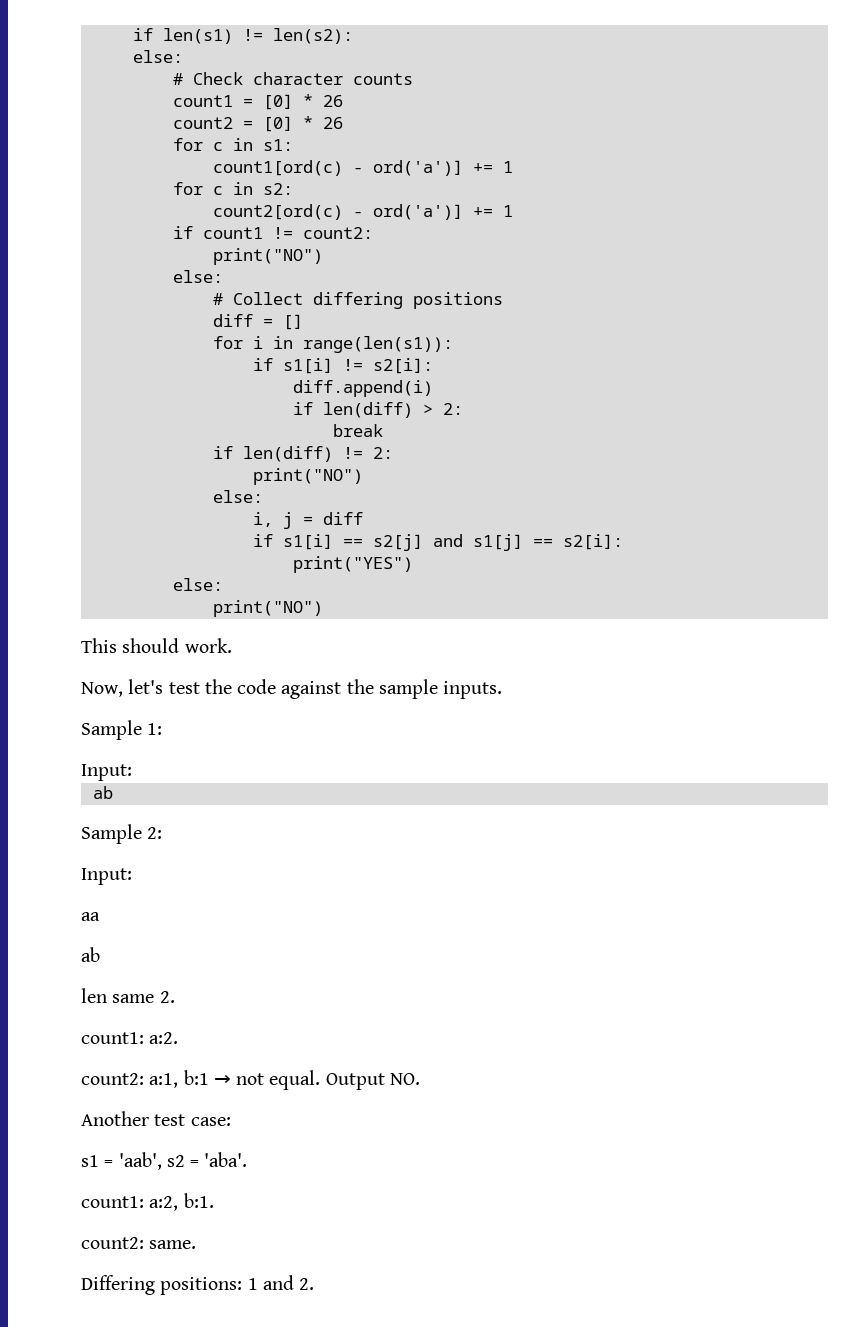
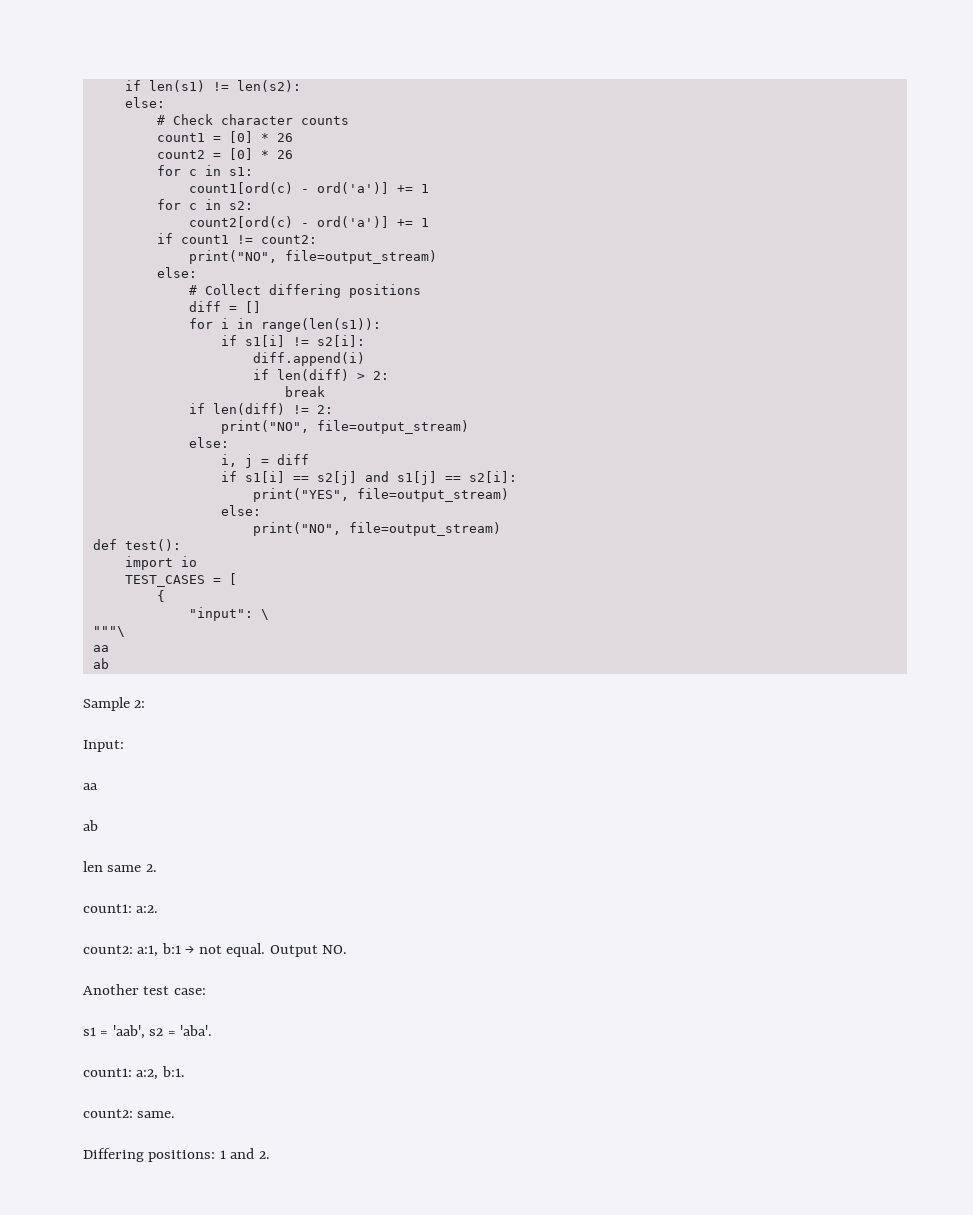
  if count1 != count2:
- print("NO")
+ print("NO", file=output_stream)
  if len(diff) != 2:
- print("NO")
+ print("NO", file=output_stream)
- print("YES")
+ print("YES", file=output_stream)
  else:
- print("NO")
- This should work.
- Now, let's test the code against the sample inputs.
- Sample 1:
- Input:
+ print("NO", file=output_stream)
+ def test():
+ import io
+ TEST_CASES = [
+ {
+ "input": \
+ """\
+ aa

